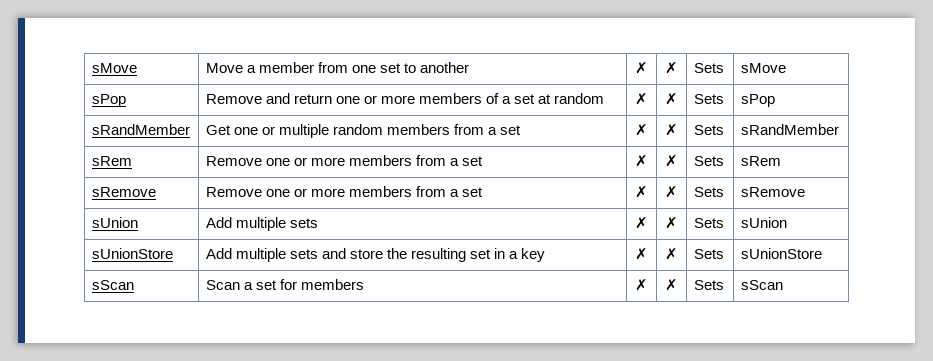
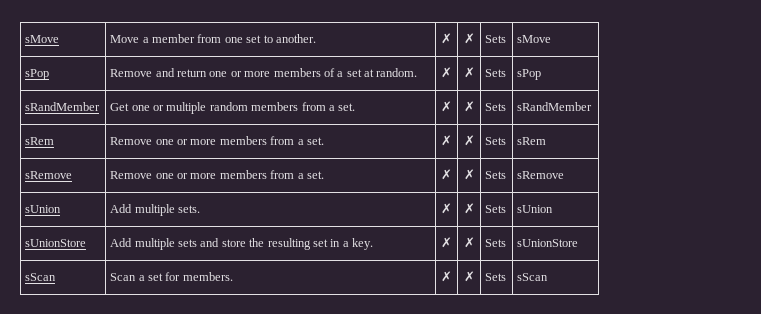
- sMove | Move a member from one set to another | ✗ | ✗ | Sets | sMove
+ sMove | Move a member from one set to another. | ✗ | ✗ | Sets | sMove
- sPop | Remove and return one or more members of a set at random | ✗ | ✗ | Sets | sPop
+ sPop | Remove and return one or more members of a set at random. | ✗ | ✗ | Sets | sPop
- sRandMember | Get one or multiple random members from a set | ✗ | ✗ | Sets | sRandMember
+ sRandMember | Get one or multiple random members from a set. | ✗ | ✗ | Sets | sRandMember
- sRem | Remove one or more members from a set | ✗ | ✗ | Sets | sRem
+ sRem | Remove one or more members from a set. | ✗ | ✗ | Sets | sRem
- sRemove | Remove one or more members from a set | ✗ | ✗ | Sets | sRemove
+ sRemove | Remove one or more members from a set. | ✗ | ✗ | Sets | sRemove
- sUnion | Add multiple sets | ✗ | ✗ | Sets | sUnion
+ sUnion | Add multiple sets. | ✗ | ✗ | Sets | sUnion
- sUnionStore | Add multiple sets and store the resulting set in a key | ✗ | ✗ | Sets | sUnionStore
+ sUnionStore | Add multiple sets and store the resulting set in a key. | ✗ | ✗ | Sets | sUnionStore
- sScan | Scan a set for members | ✗ | ✗ | Sets | sScan
+ sScan | Scan a set for members. | ✗ | ✗ | Sets | sScan

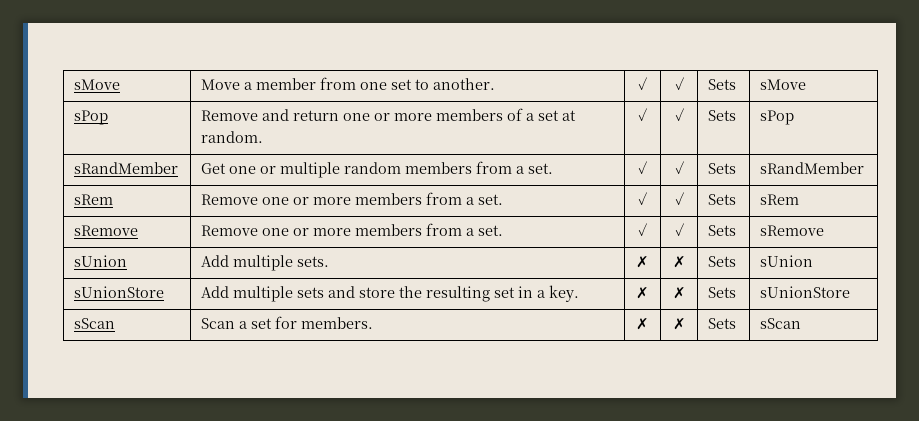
- sMove | Move a member from one set to another. | ✗ | ✗ | Sets | sMove
+ sMove | Move a member from one set to another. | ✓ | ✓ | Sets | sMove
- sPop | Remove and return one or more members of a set at random. | ✗ | ✗ | Sets | sPop
+ sPop | Remove and return one or more members of a set at random. | ✓ | ✓ | Sets | sPop
- sRandMember | Get one or multiple random members from a set. | ✗ | ✗ | Sets | sRandMember
+ sRandMember | Get one or multiple random members from a set. | ✓ | ✓ | Sets | sRandMember
- sRem | Remove one or more members from a set. | ✗ | ✗ | Sets | sRem
+ sRem | Remove one or more members from a set. | ✓ | ✓ | Sets | sRem
- sRemove | Remove one or more members from a set. | ✗ | ✗ | Sets | sRemove
+ sRemove | Remove one or more members from a set. | ✓ | ✓ | Sets | sRemove

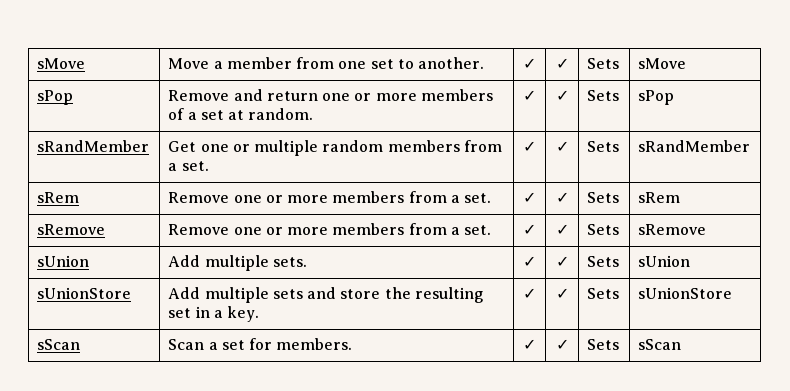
- sUnion | Add multiple sets. | ✗ | ✗ | Sets | sUnion
+ sUnion | Add multiple sets. | ✓ | ✓ | Sets | sUnion
- sUnionStore | Add multiple sets and store the resulting set in a key. | ✗ | ✗ | Sets | sUnionStore
+ sUnionStore | Add multiple sets and store the resulting set in a key. | ✓ | ✓ | Sets | sUnionStore
- sScan | Scan a set for members. | ✗ | ✗ | Sets | sScan
+ sScan | Scan a set for members. | ✓ | ✓ | Sets | sScan

